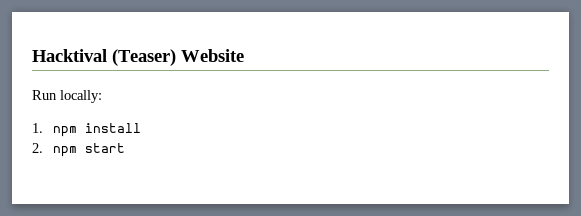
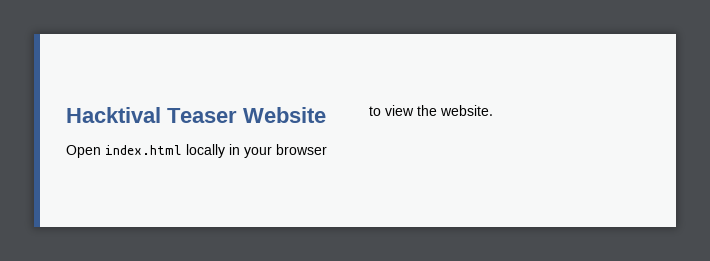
- Hacktival (Teaser) Website
+ Hacktival Teaser Website
- Run locally:
- 1. npm install
- 2. npm start
+ Open index.html locally in your browser to view the website.

